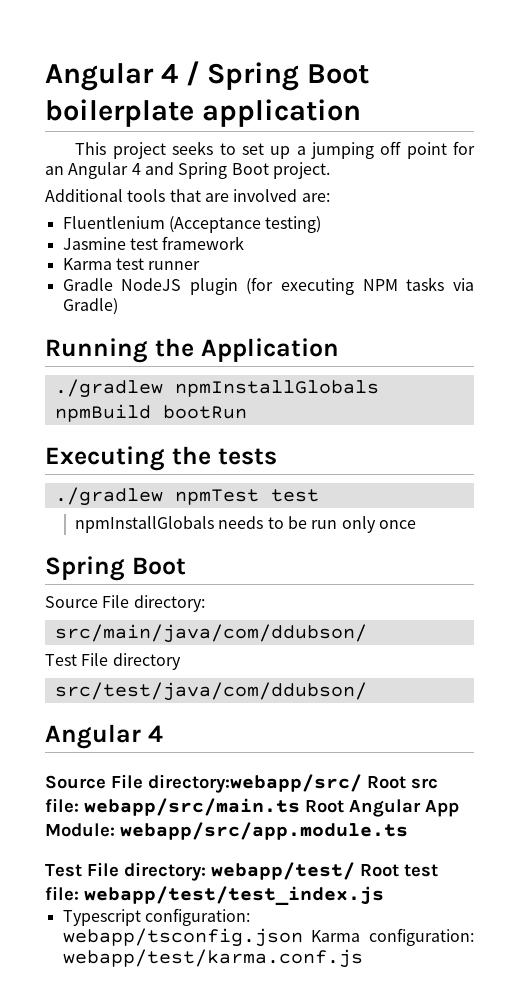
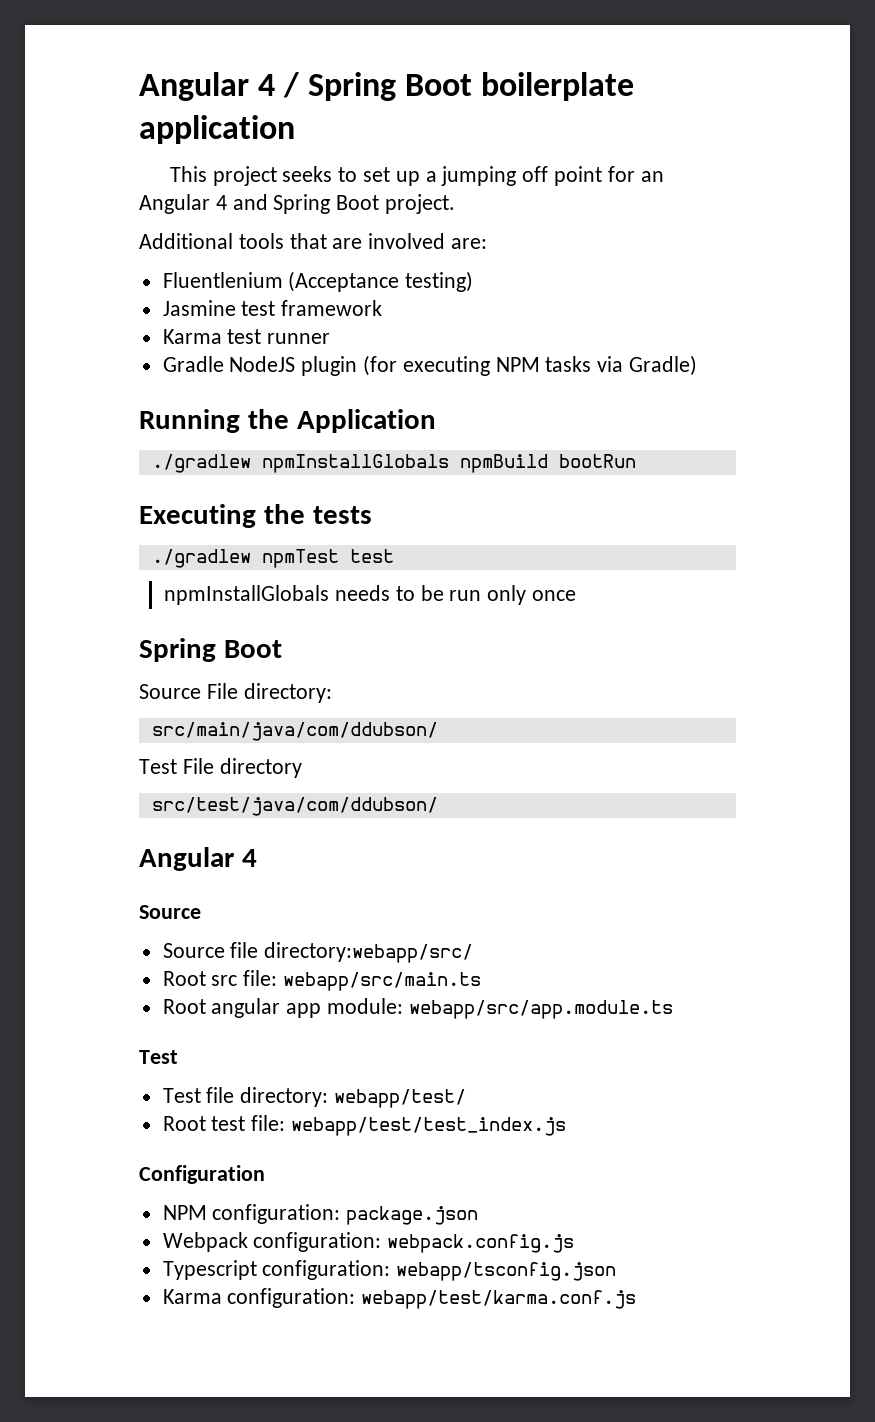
  src/test/java/com/ddubson/
  Angular 4
- Source File directory:webapp/src/ Root src file: webapp/src/main.ts Root Angular App Module: webapp/src/app.module.ts
- Test File directory: webapp/test/ Root test file: webapp/test/test_index.js
+ Source
+ Source file directory:webapp/src/
+ Root src file: webapp/src/main.ts
+ Root angular app module: webapp/src/app.module.ts
+ Test
+ Test file directory: webapp/test/
+ Root test file: webapp/test/test_index.js
+ Configuration
+ NPM configuration: package.json
+ Webpack configuration: webpack.config.js
- Typescript configuration: webapp/tsconfig.json Karma configuration: webapp/test/karma.conf.js
+ Typescript configuration: webapp/tsconfig.json
+ Karma configuration: webapp/test/karma.conf.js

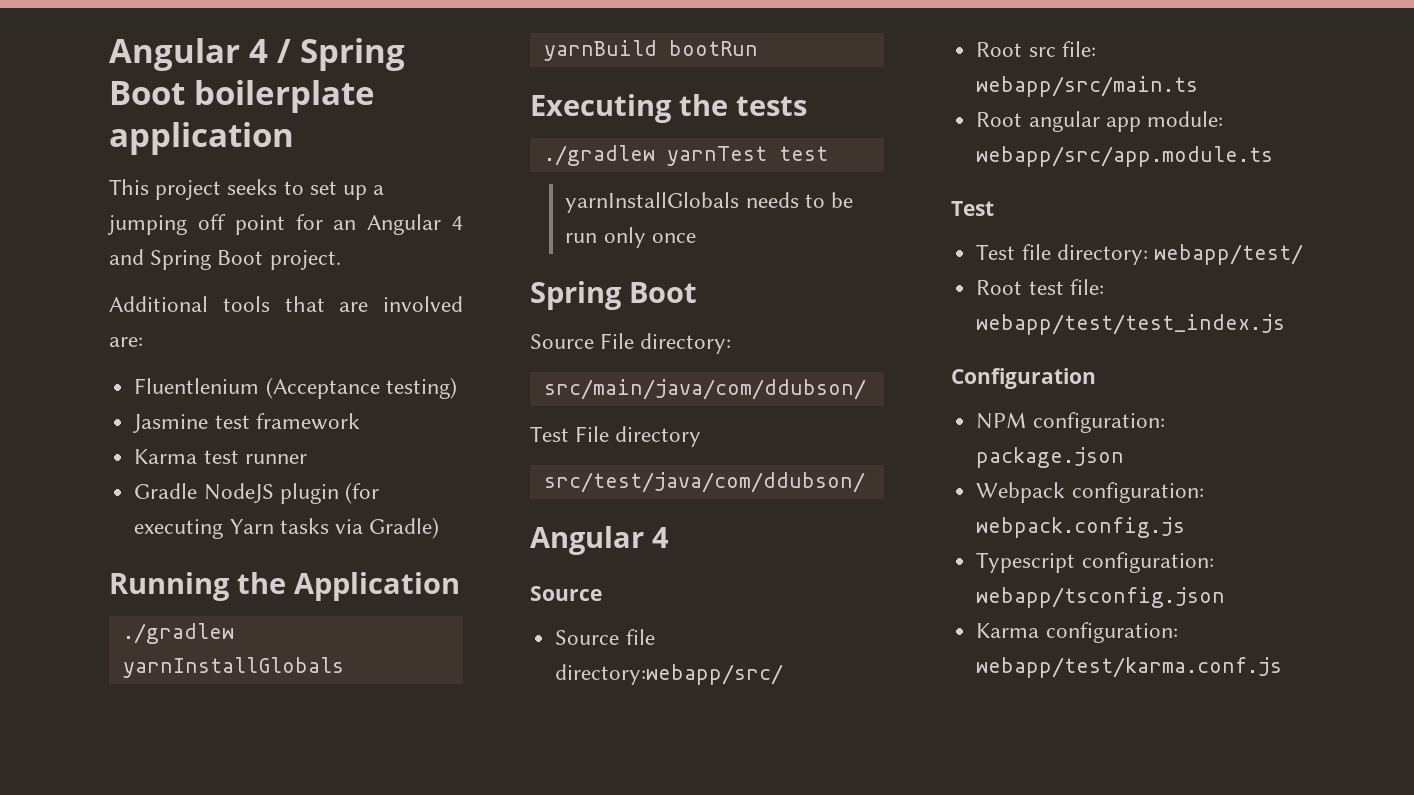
- Gradle NodeJS plugin (for executing NPM tasks via Gradle)
+ Gradle NodeJS plugin (for executing Yarn tasks via Gradle)
- ./gradlew npmInstallGlobals npmBuild bootRun
+ ./gradlew yarnInstallGlobals yarnBuild bootRun
- ./gradlew npmTest test
+ ./gradlew yarnTest test
- npmInstallGlobals needs to be run only once
+ yarnInstallGlobals needs to be run only once

